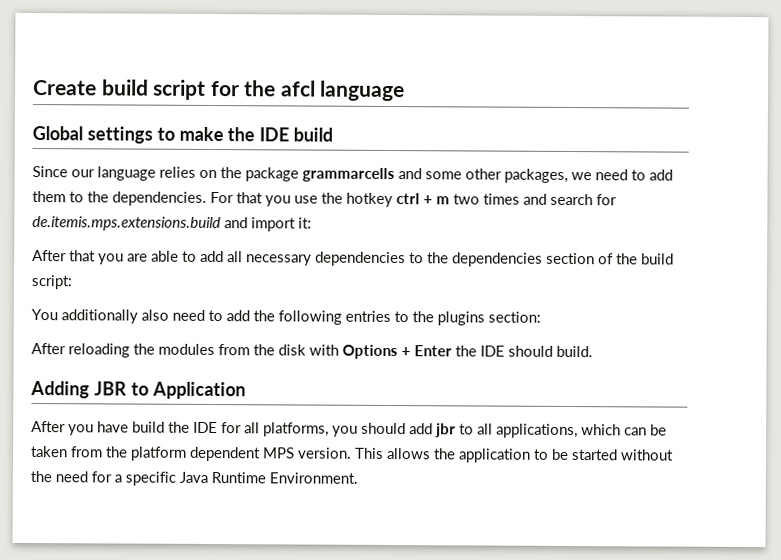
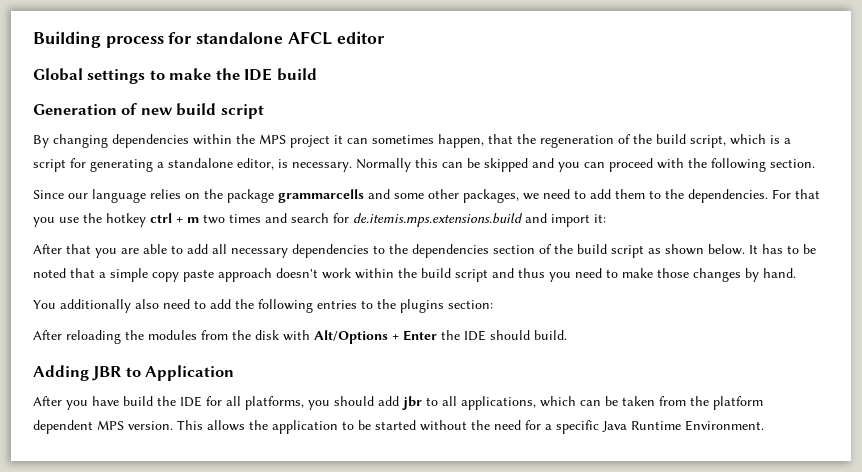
- Create build script for the afcl language
+ Building process for standalone AFCL editor
+ Generation of new build script
+ By changing dependencies within the MPS project it can sometimes happen, that the regeneration of the build script, which is a script for generating a standalone editor, is necessary. Normally this can be skipped and you can proceed with the following section.
- After that you are able to add all necessary dependencies to the dependencies section of the build script:
+ After that you are able to add all necessary dependencies to the dependencies section of the build script as shown below. It has to be noted that a simple copy paste approach doesn't work within the build script and thus you need to make those changes by hand.
- After reloading the modules from the disk with Options + Enter the IDE should build.
+ After reloading the modules from the disk with Alt/Options + Enter the IDE should build.

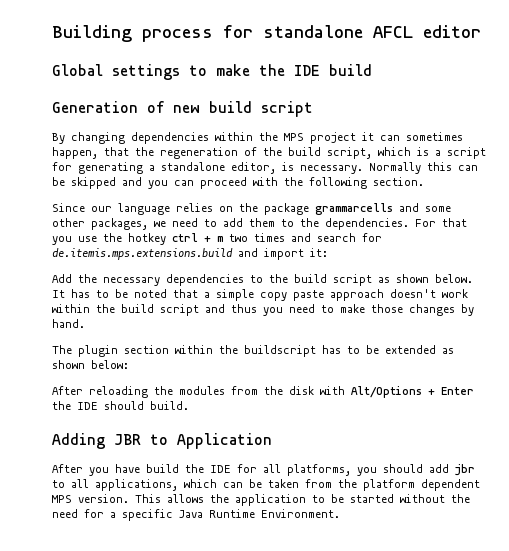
- After that you are able to add all necessary dependencies to the dependencies section of the build script as shown below.
+ Add the necessary dependencies to the build script as shown below.
- You additionally also need to add the following entries to the plugins section:
+ The plugin section within the buildscript has to be extended as shown below:

